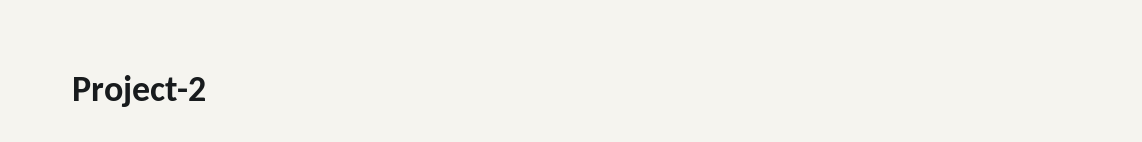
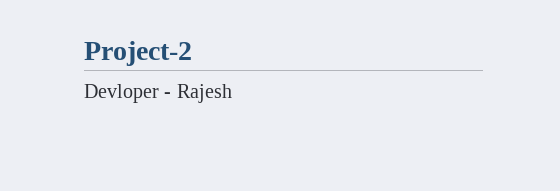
+ Devloper - Rajesh

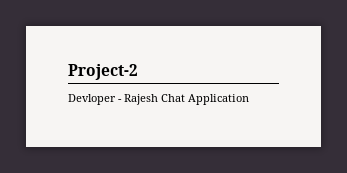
- Devloper - Rajesh
+ Devloper - Rajesh Chat Application

